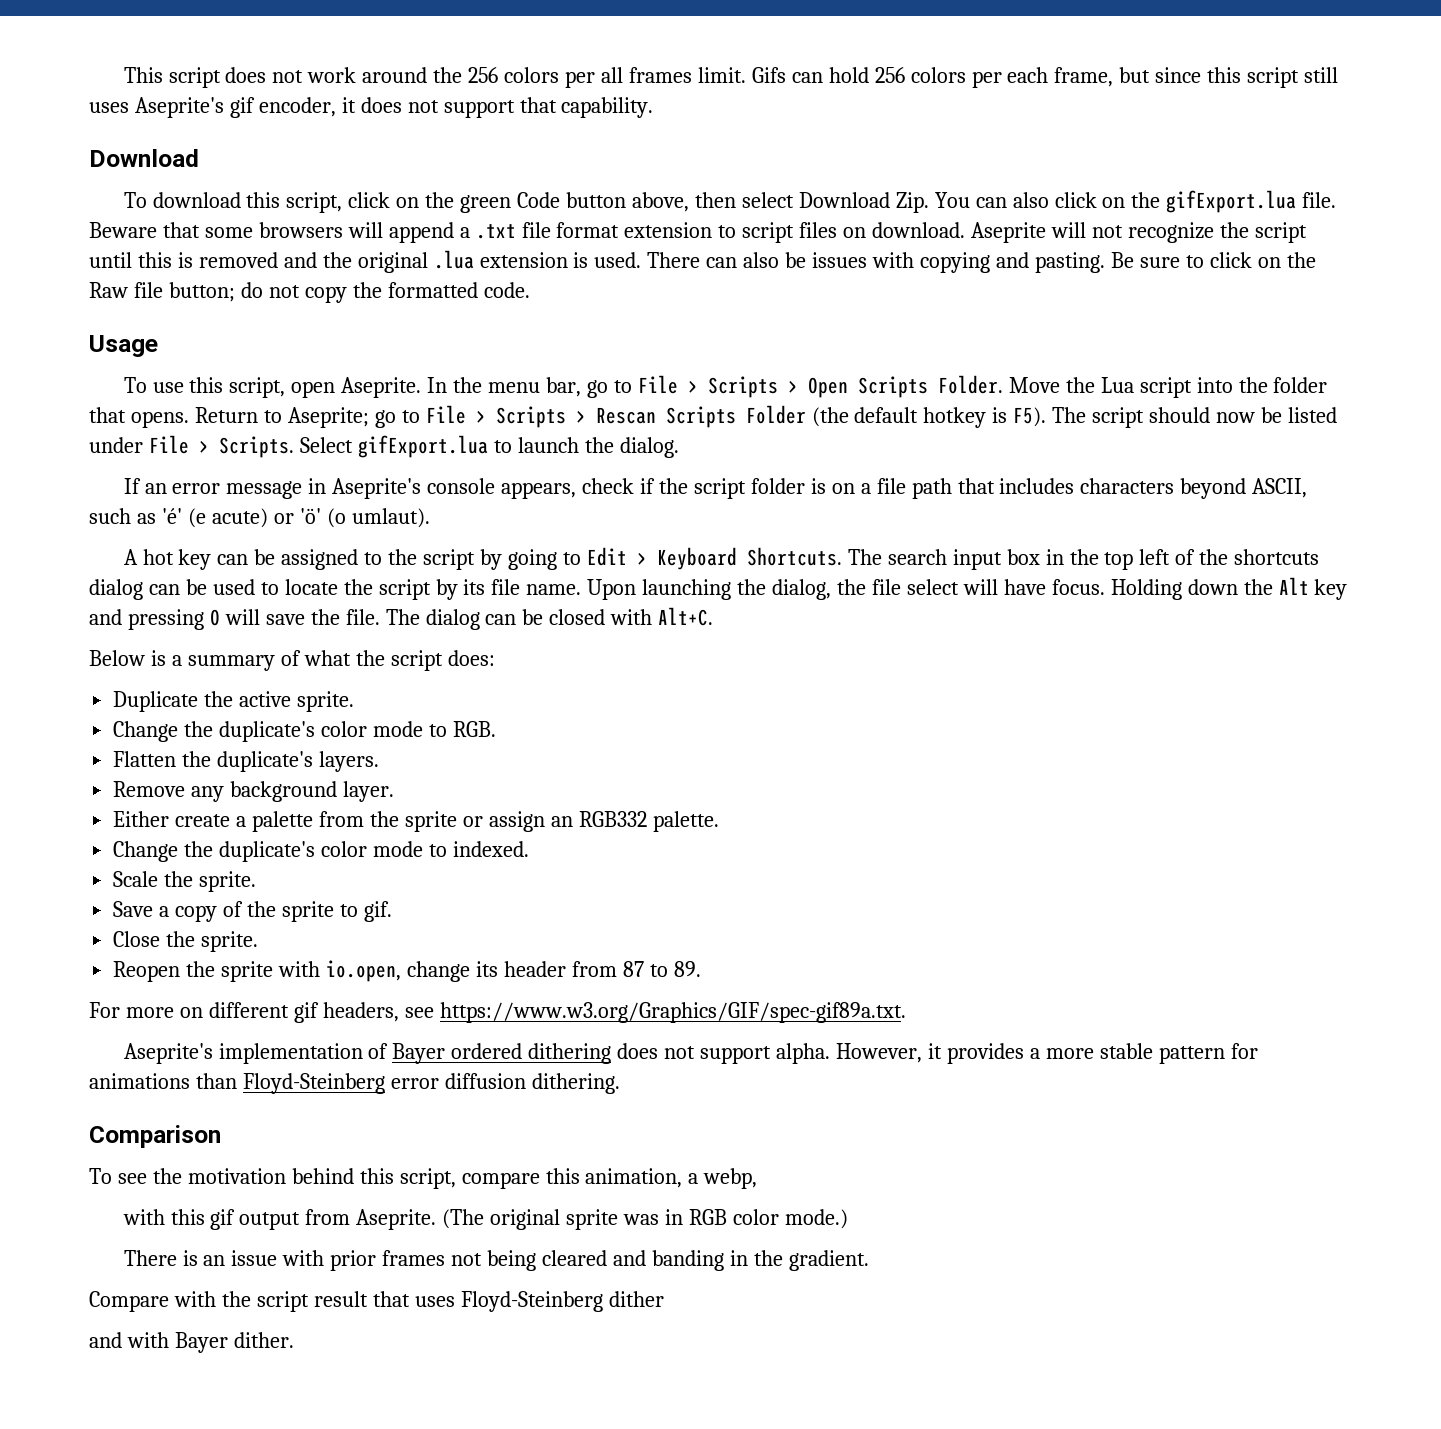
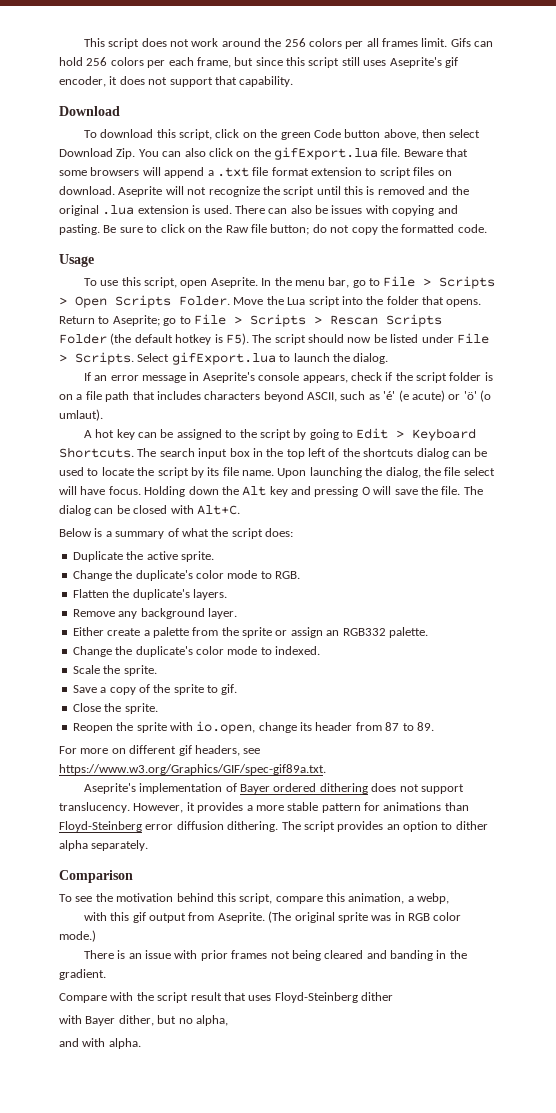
- Aseprite's implementation of Bayer ordered dithering does not support alpha.
+ Aseprite's implementation of Bayer ordered dithering does not support translucency.
+ The script provides an option to dither alpha separately.
+ with Bayer dither, but no alpha,
- and with Bayer dither.
+ and with alpha.

